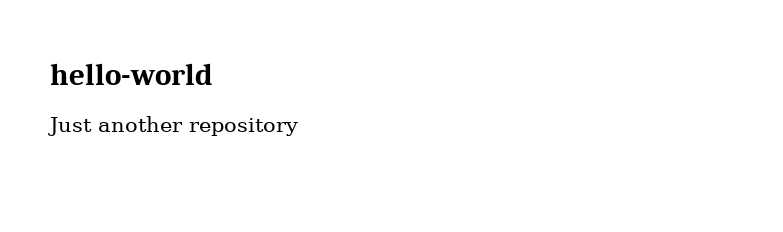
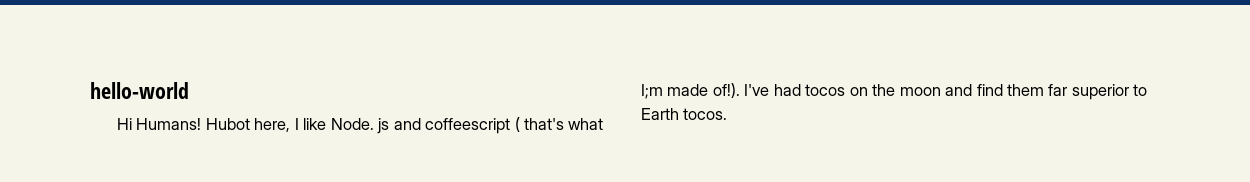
- Just another repository
+ Hi Humans! Hubot here, I like Node. js and coffeescript ( that's what I;m made of!). I've had tocos on the moon and find them far superior to Earth tocos.

